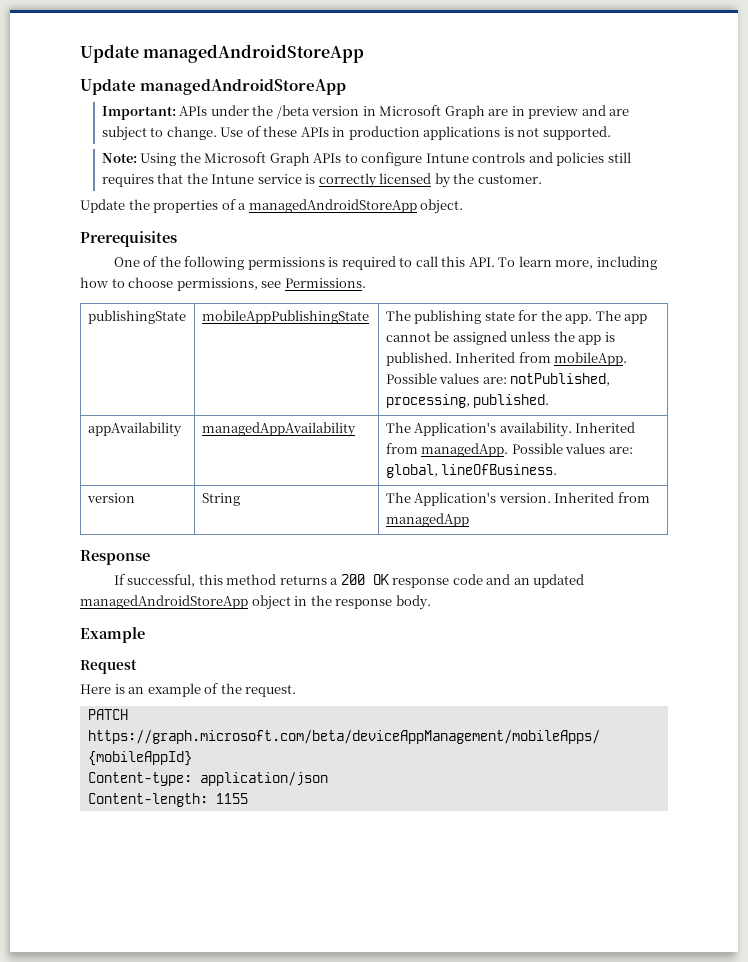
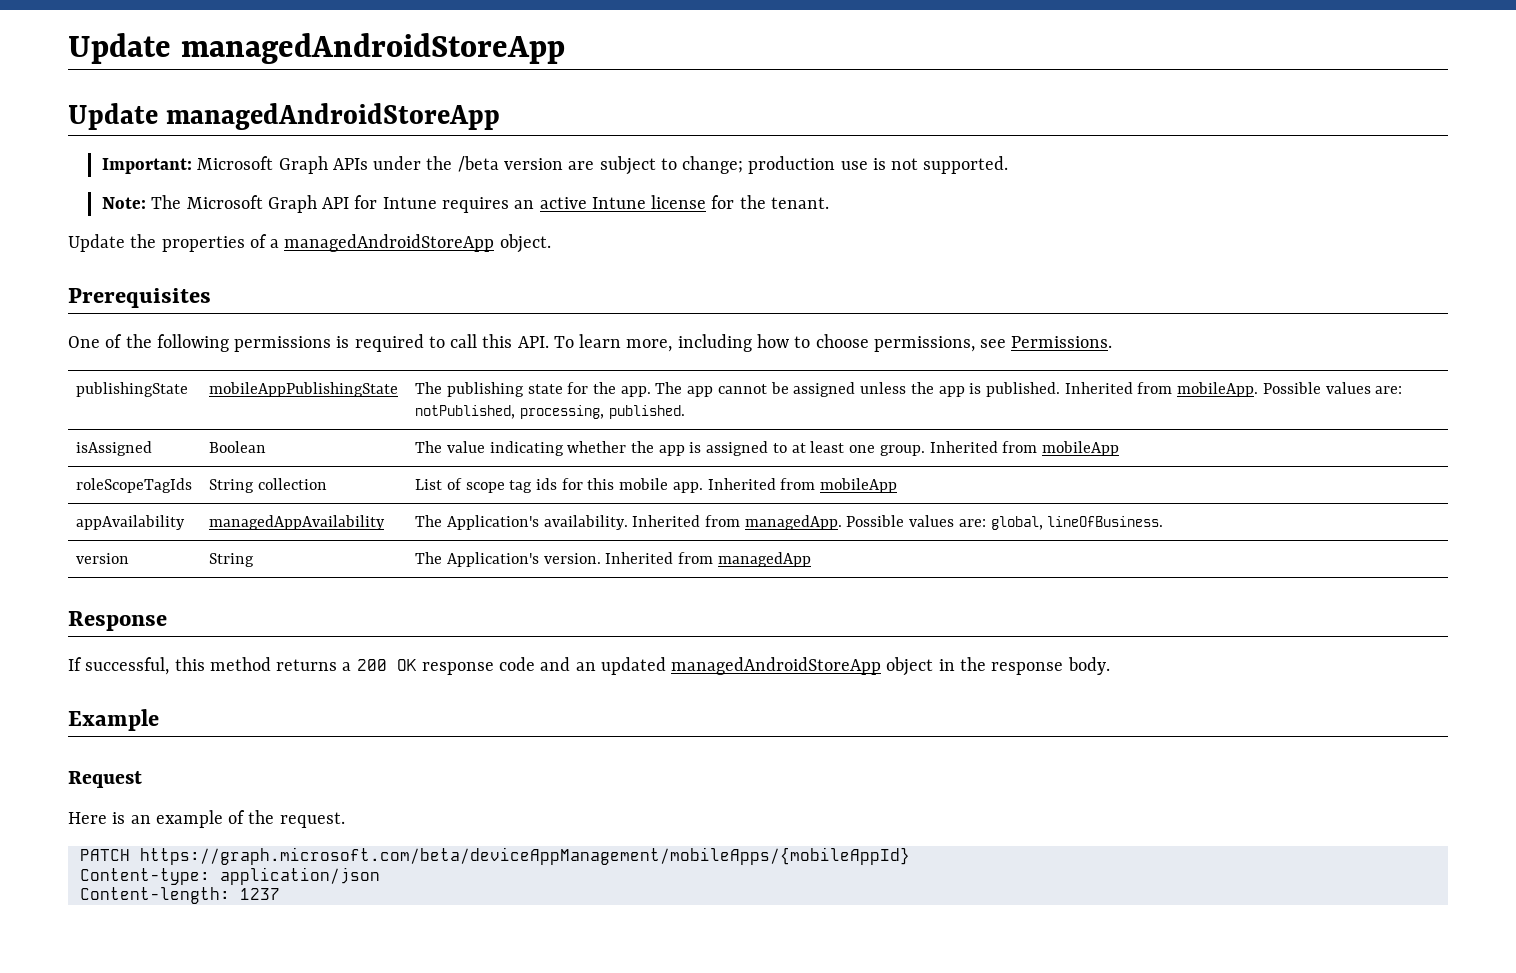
- Important: APIs under the /beta version in Microsoft Graph are in preview and are subject to change. Use of these APIs in production applications is not supported.
- Note: Using the Microsoft Graph APIs to configure Intune controls and policies still requires that the Intune service is correctly licensed by the customer.
+ Important: Microsoft Graph APIs under the /beta version are subject to change; production use is not supported.
+ Note: The Microsoft Graph API for Intune requires an active Intune license for the tenant.
+ isAssigned | Boolean | The value indicating whether the app is assigned to at least one group. Inherited from mobileApp
+ roleScopeTagIds | String collection | List of scope tag ids for this mobile app. Inherited from mobileApp
- Content-length: 1155
+ Content-length: 1237

